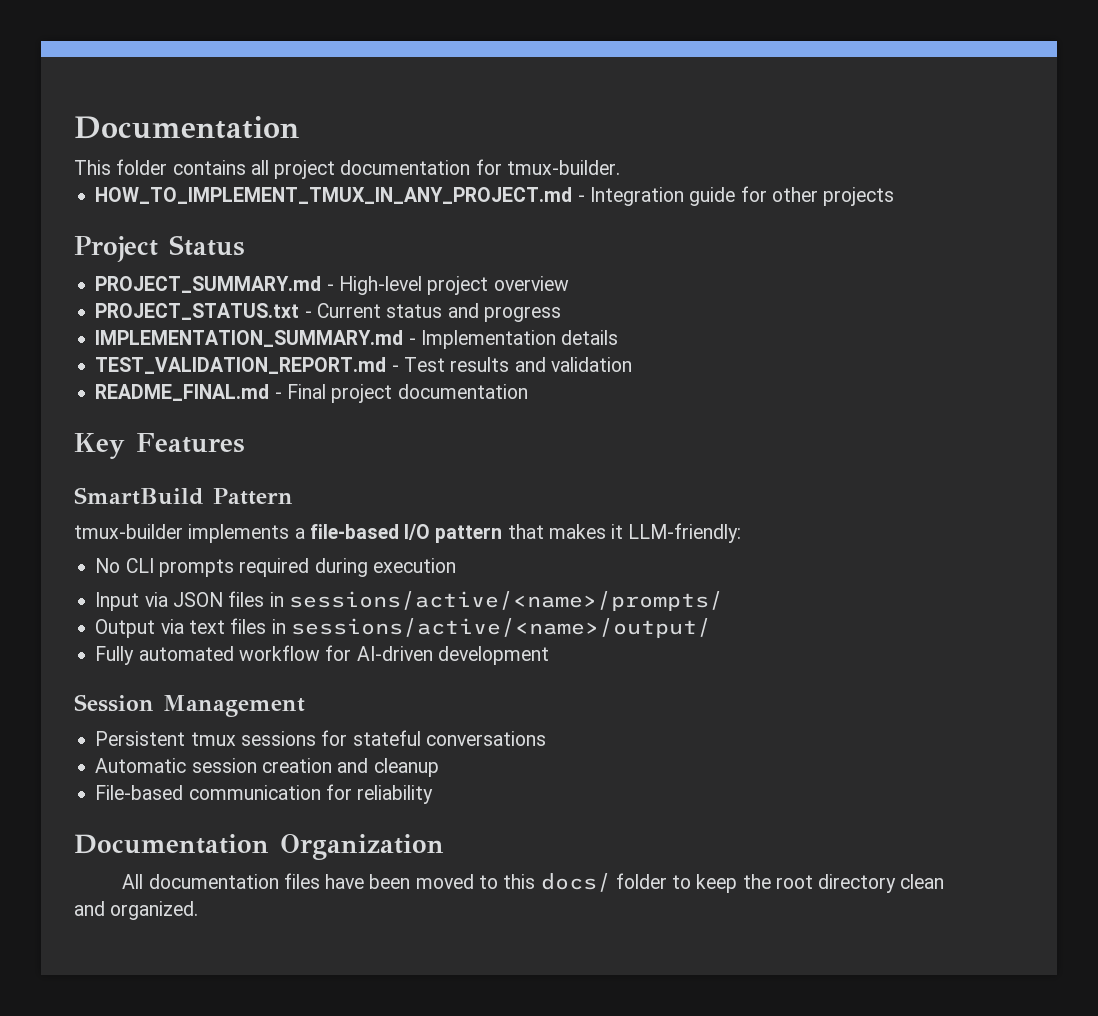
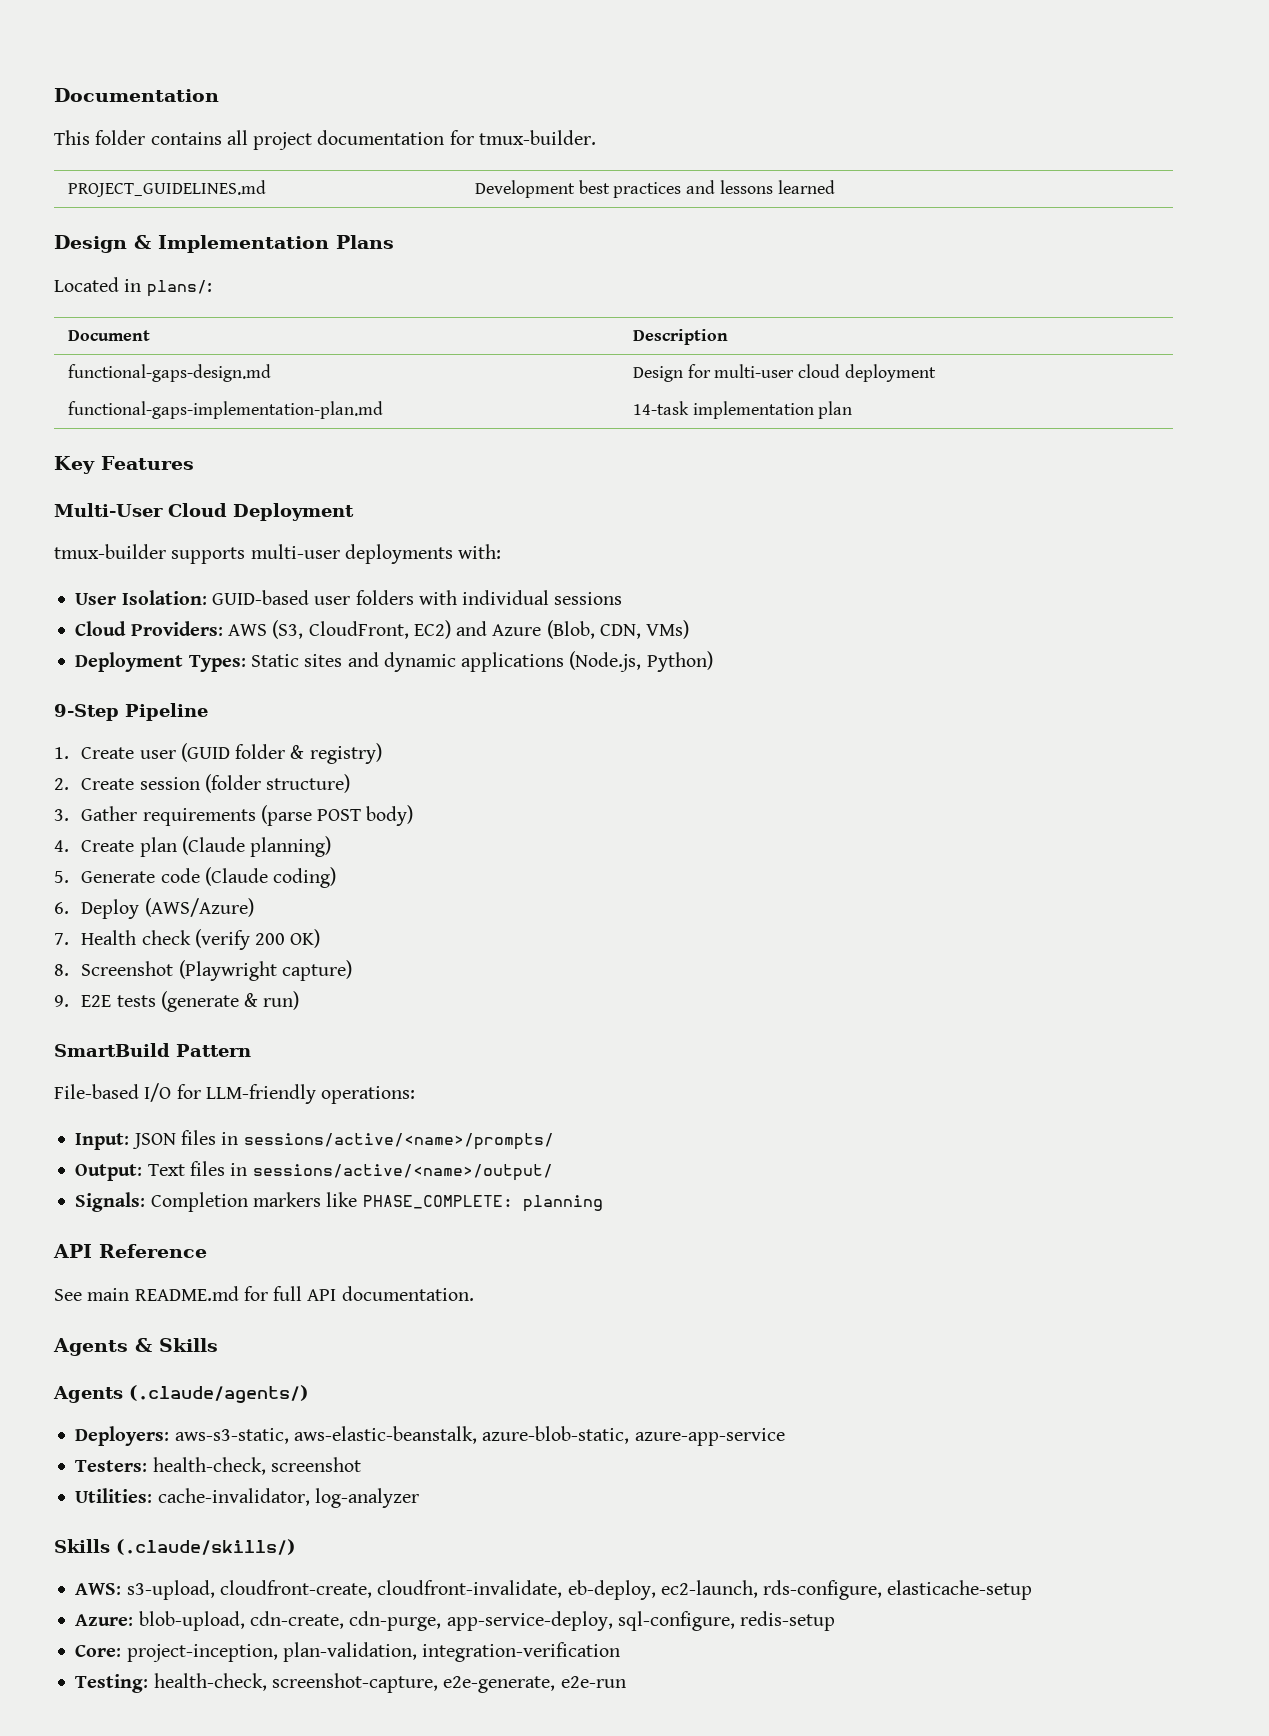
- HOW_TO_IMPLEMENT_TMUX_IN_ANY_PROJECT.md - Integration guide for other projects
- Project Status
- PROJECT_SUMMARY.md - High-level project overview
- PROJECT_STATUS.txt - Current status and progress
- IMPLEMENTATION_SUMMARY.md - Implementation details
- TEST_VALIDATION_REPORT.md - Test results and validation
- README_FINAL.md - Final project documentation
+ PROJECT_GUIDELINES.md | Development best practices and lessons learned
+ Design & Implementation Plans
+ Located in plans/:
+ Document | Description
+ functional-gaps-design.md | Design for multi-user cloud deployment
+ functional-gaps-implementation-plan.md | 14-task implementation plan
  Key Features
+ Multi-User Cloud Deployment
+ tmux-builder supports multi-user deployments with:
+ User Isolation: GUID-based user folders with individual sessions
+ Cloud Providers: AWS (S3, CloudFront, EC2) and Azure (Blob, CDN, VMs)
+ Deployment Types: Static sites and dynamic applications (Node.js, Python)
+ 9-Step Pipeline
+ 1. Create user (GUID folder & registry)
+ 2. Create session (folder structure)
+ 3. Gather requirements (parse POST body)
+ 4. Create plan (Claude planning)
+ 5. Generate code (Claude coding)
+ 6. Deploy (AWS/Azure)
+ 7. Health check (verify 200 OK)
+ 8. Screenshot (Playwright capture)
+ 9. E2E tests (generate & run)
  SmartBuild Pattern
- tmux-builder implements a file-based I/O pattern that makes it LLM-friendly:
- No CLI prompts required during execution
- Input via JSON files in sessions/active/<name>/prompts/
+ File-based I/O for LLM-friendly operations:
+ Input: JSON files in sessions/active/<name>/prompts/
- Output via text files in sessions/active/<name>/output/
+ Output: Text files in sessions/active/<name>/output/
- Fully automated workflow for AI-driven development
- Session Management
- Persistent tmux sessions for stateful conversations
- Automatic session creation and cleanup
- File-based communication for reliability
- Documentation Organization
- All documentation files have been moved to this docs/ folder to keep the root directory clean and organized.
+ Signals: Completion markers like PHASE_COMPLETE: planning
+ API Reference
+ See main README.md for full API documentation.
+ Agents & Skills
+ Agents (.claude/agents/)
+ Deployers: aws-s3-static, aws-elastic-beanstalk, azure-blob-static, azure-app-service
+ Testers: health-check, screenshot
+ Utilities: cache-invalidator, log-analyzer
+ Skills (.claude/skills/)
+ AWS: s3-upload, cloudfront-create, cloudfront-invalidate, eb-deploy, ec2-launch, rds-configure, elasticache-setup
+ Azure: blob-upload, cdn-create, cdn-purge, app-service-deploy, sql-configure, redis-setup
+ Core: project-inception, plan-validation, integration-verification
+ Testing: health-check, screenshot-capture, e2e-generate, e2e-run

